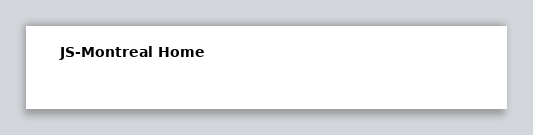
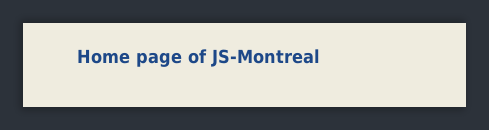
- JS-Montreal Home
+ Home page of JS-Montreal

